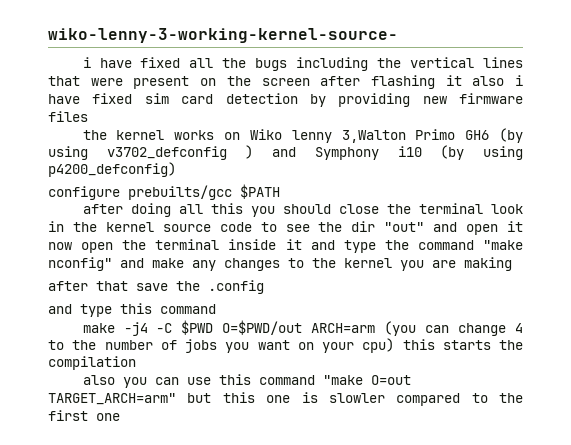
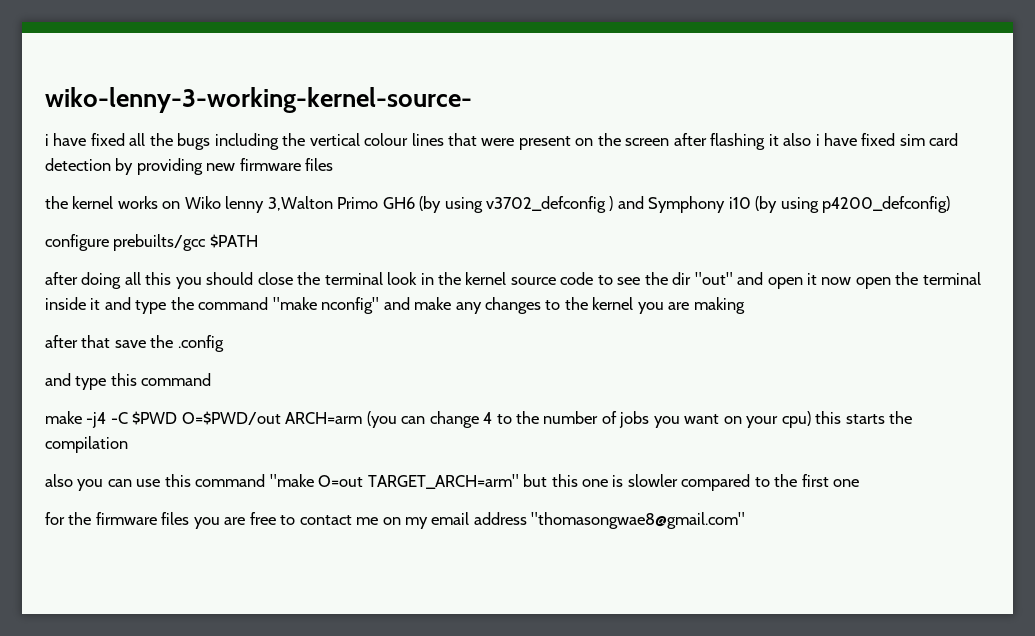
- i have fixed all the bugs including the vertical lines that were present on the screen after flashing it also i have fixed sim card detection by providing new firmware files
+ i have fixed all the bugs including the vertical colour lines that were present on the screen after flashing it also i have fixed sim card detection by providing new firmware files
+ for the firmware files you are free to contact me on my email address "thomasongwae8@gmail.com"

